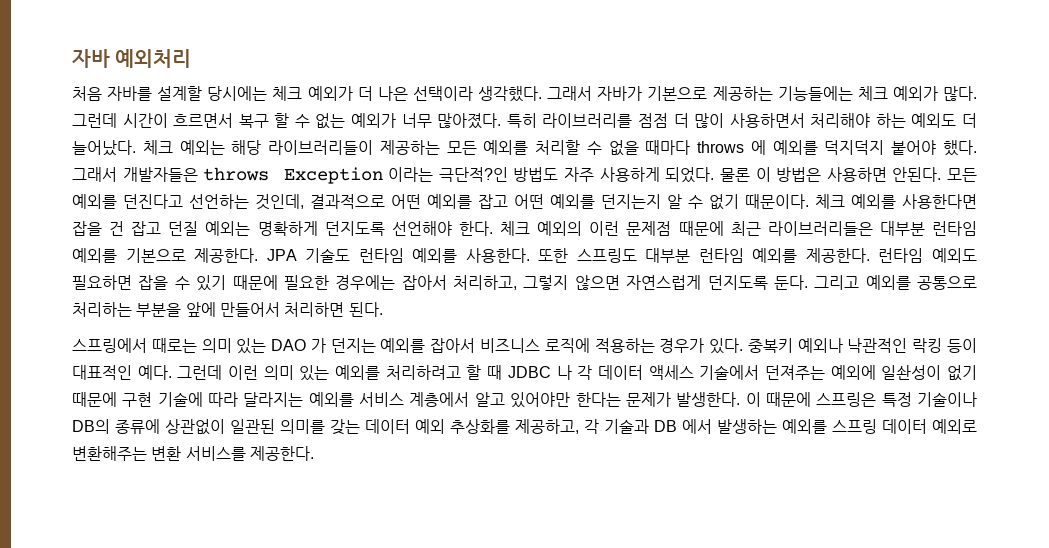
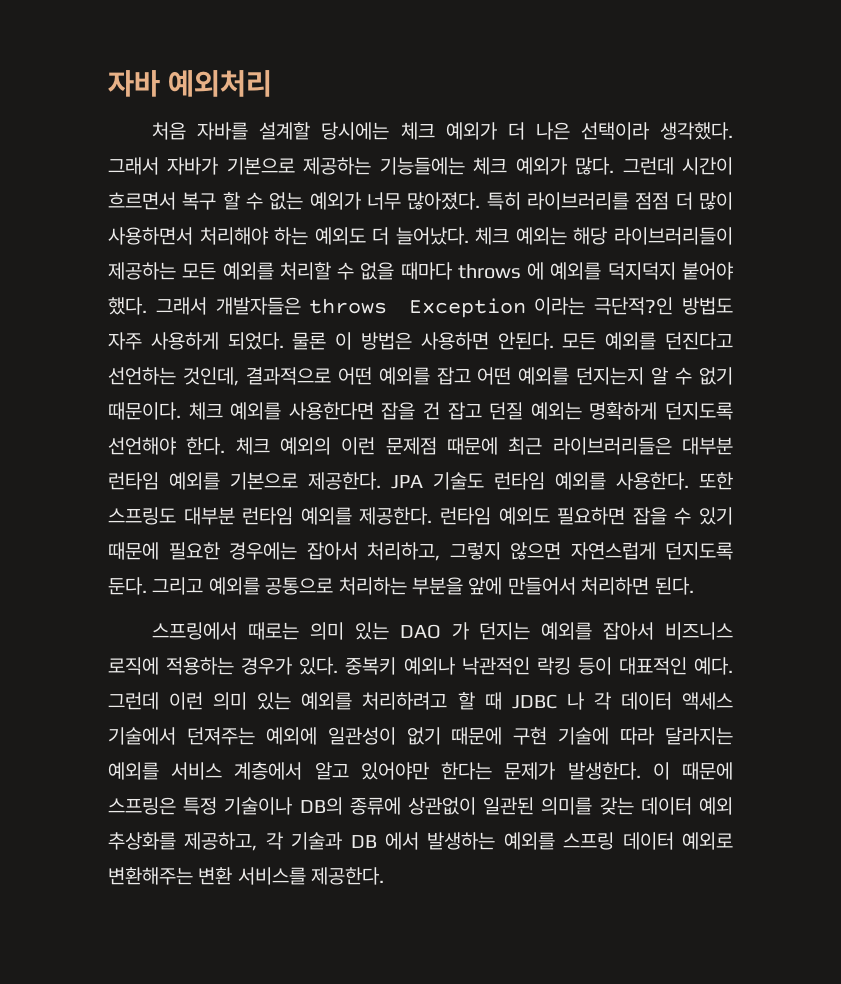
- 그런데 이런 의미 있는 예외를 처리하려고 할 때 JDBC 나 각 데이터 액세스 기술에서 던져주는 예외에 일솬성이 없기 때문에 구현 기술에 따라 달라지는 예외를 서비스 계층에서 알고 있어야만 한다는 문제가 발생한다.
+ 그런데 이런 의미 있는 예외를 처리하려고 할 때 JDBC 나 각 데이터 액세스 기술에서 던져주는 예외에 일관성이 없기 때문에 구현 기술에 따라 달라지는 예외를 서비스 계층에서 알고 있어야만 한다는 문제가 발생한다.

